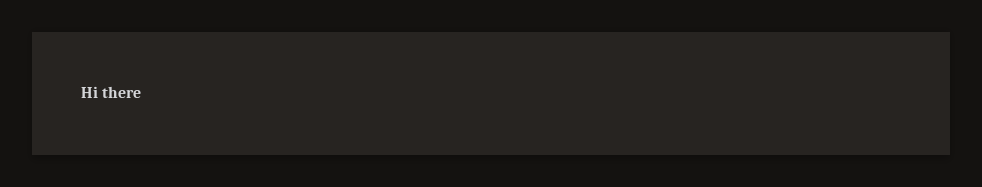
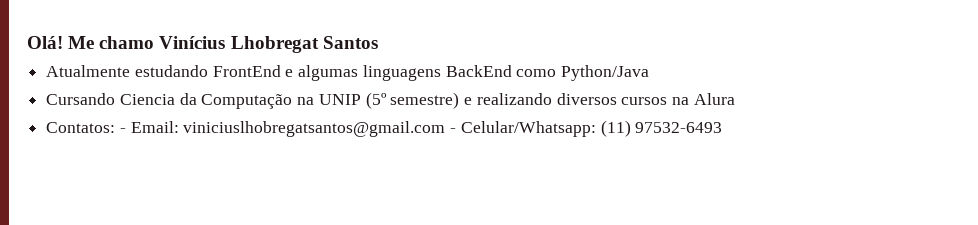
- Hi there
+ Olá! Me chamo Vinícius Lhobregat Santos
+ Atualmente estudando FrontEnd e algumas linguagens BackEnd como Python/Java
+ Cursando Ciencia da Computação na UNIP (5º semestre) e realizando diversos cursos na Alura
+ Contatos: - Email: viniciuslhobregatsantos@gmail.com - Celular/Whatsapp: (11) 97532-6493

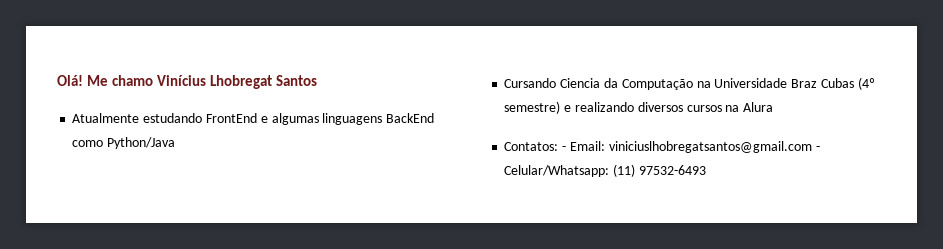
- Cursando Ciencia da Computação na UNIP (5º semestre) e realizando diversos cursos na Alura
+ Cursando Ciencia da Computação na Universidade Braz Cubas (4º semestre) e realizando diversos cursos na Alura

